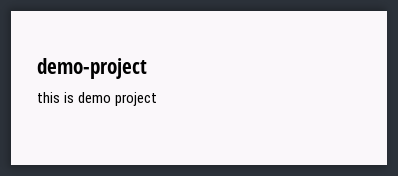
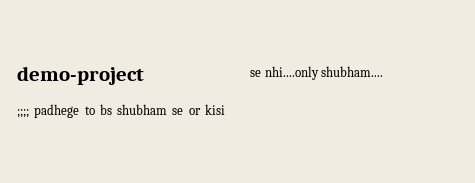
- this is demo project
+ ;;;; padhege to bs shubham se or kisi se nhi....only shubham....

